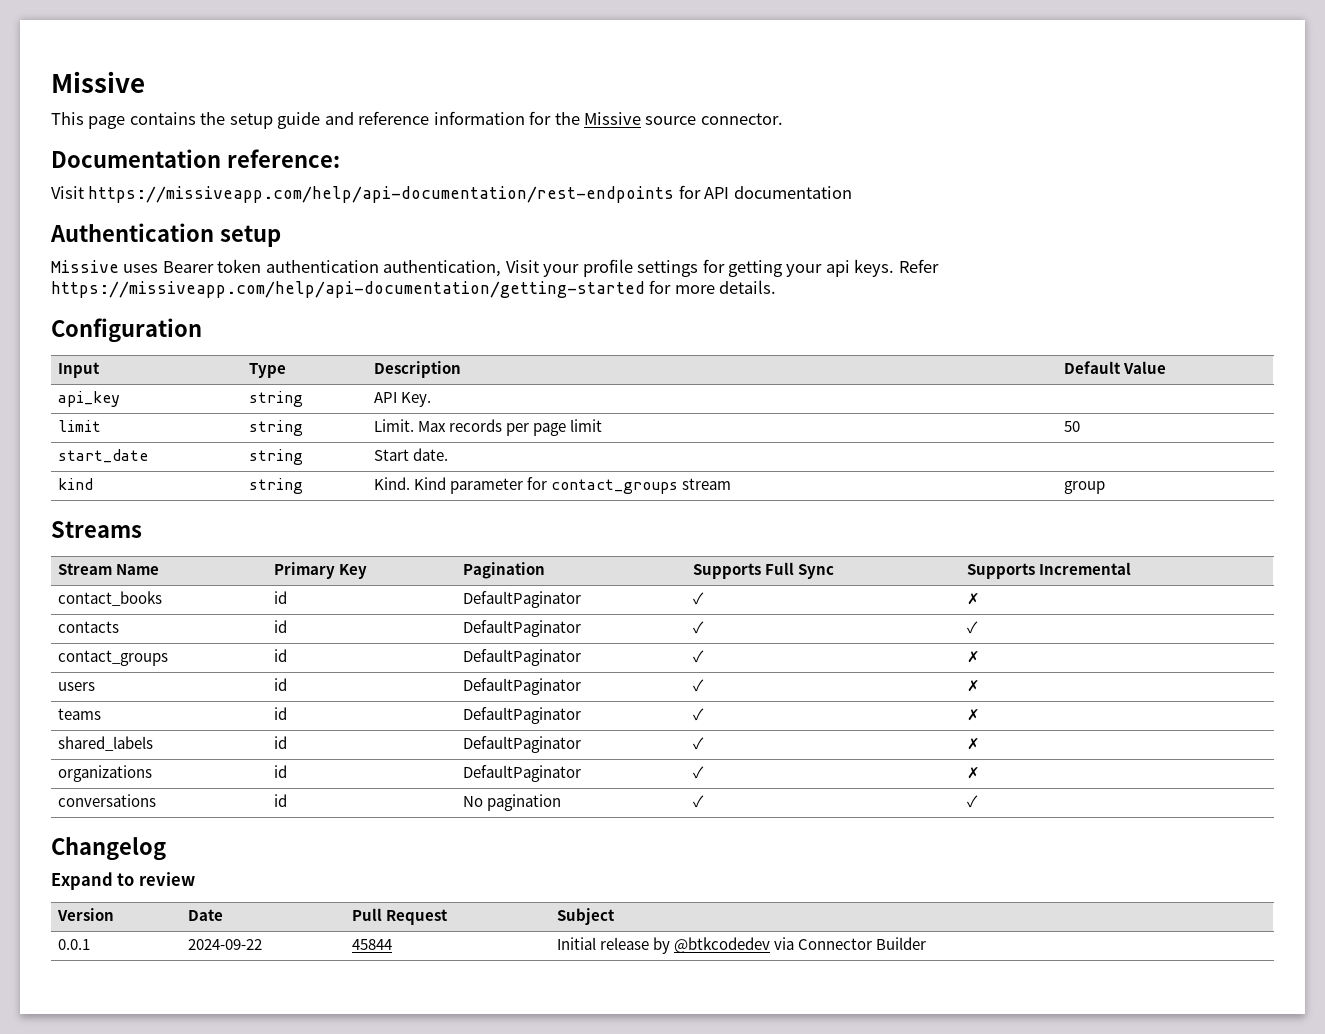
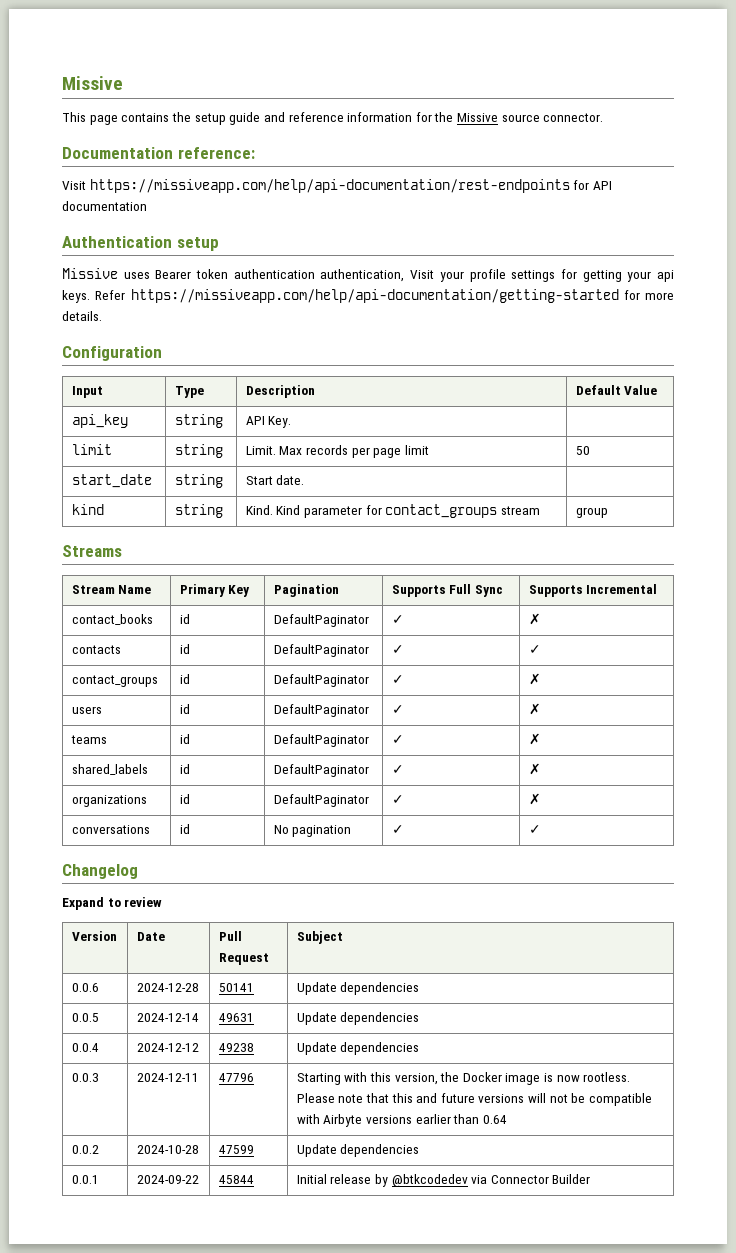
+ 0.0.6 | 2024-12-28 | 50141 | Update dependencies
+ 0.0.5 | 2024-12-14 | 49631 | Update dependencies
+ 0.0.4 | 2024-12-12 | 49238 | Update dependencies
+ 0.0.3 | 2024-12-11 | 47796 | Starting with this version, the Docker image is now rootless. Please note that this and future versions will not be compatible with Airbyte versions earlier than 0.64
+ 0.0.2 | 2024-10-28 | 47599 | Update dependencies

